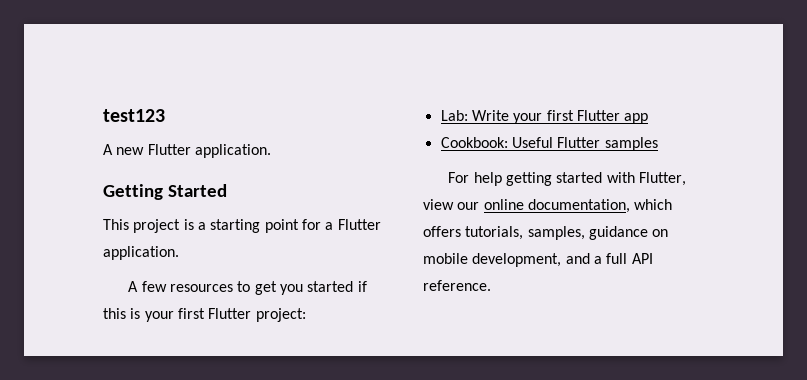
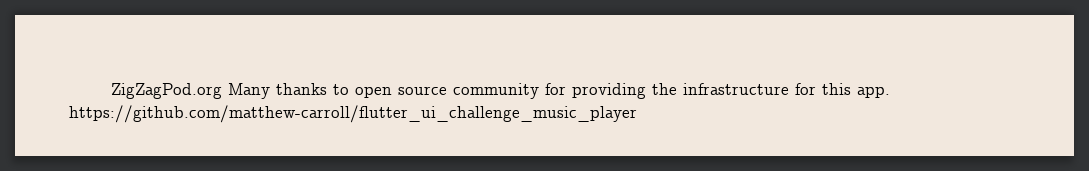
- test123
- A new Flutter application.
- Getting Started
- This project is a starting point for a Flutter application.
- A few resources to get you started if this is your first Flutter project:
- Lab: Write your first Flutter app
- Cookbook: Useful Flutter samples
- For help getting started with Flutter, view our online documentation, which offers tutorials, samples, guidance on mobile development, and a full API reference.
+ ZigZagPod.org Many thanks to open source community for providing the infrastructure for this app. https://github.com/matthew-carroll/flutter_ui_challenge_music_player

